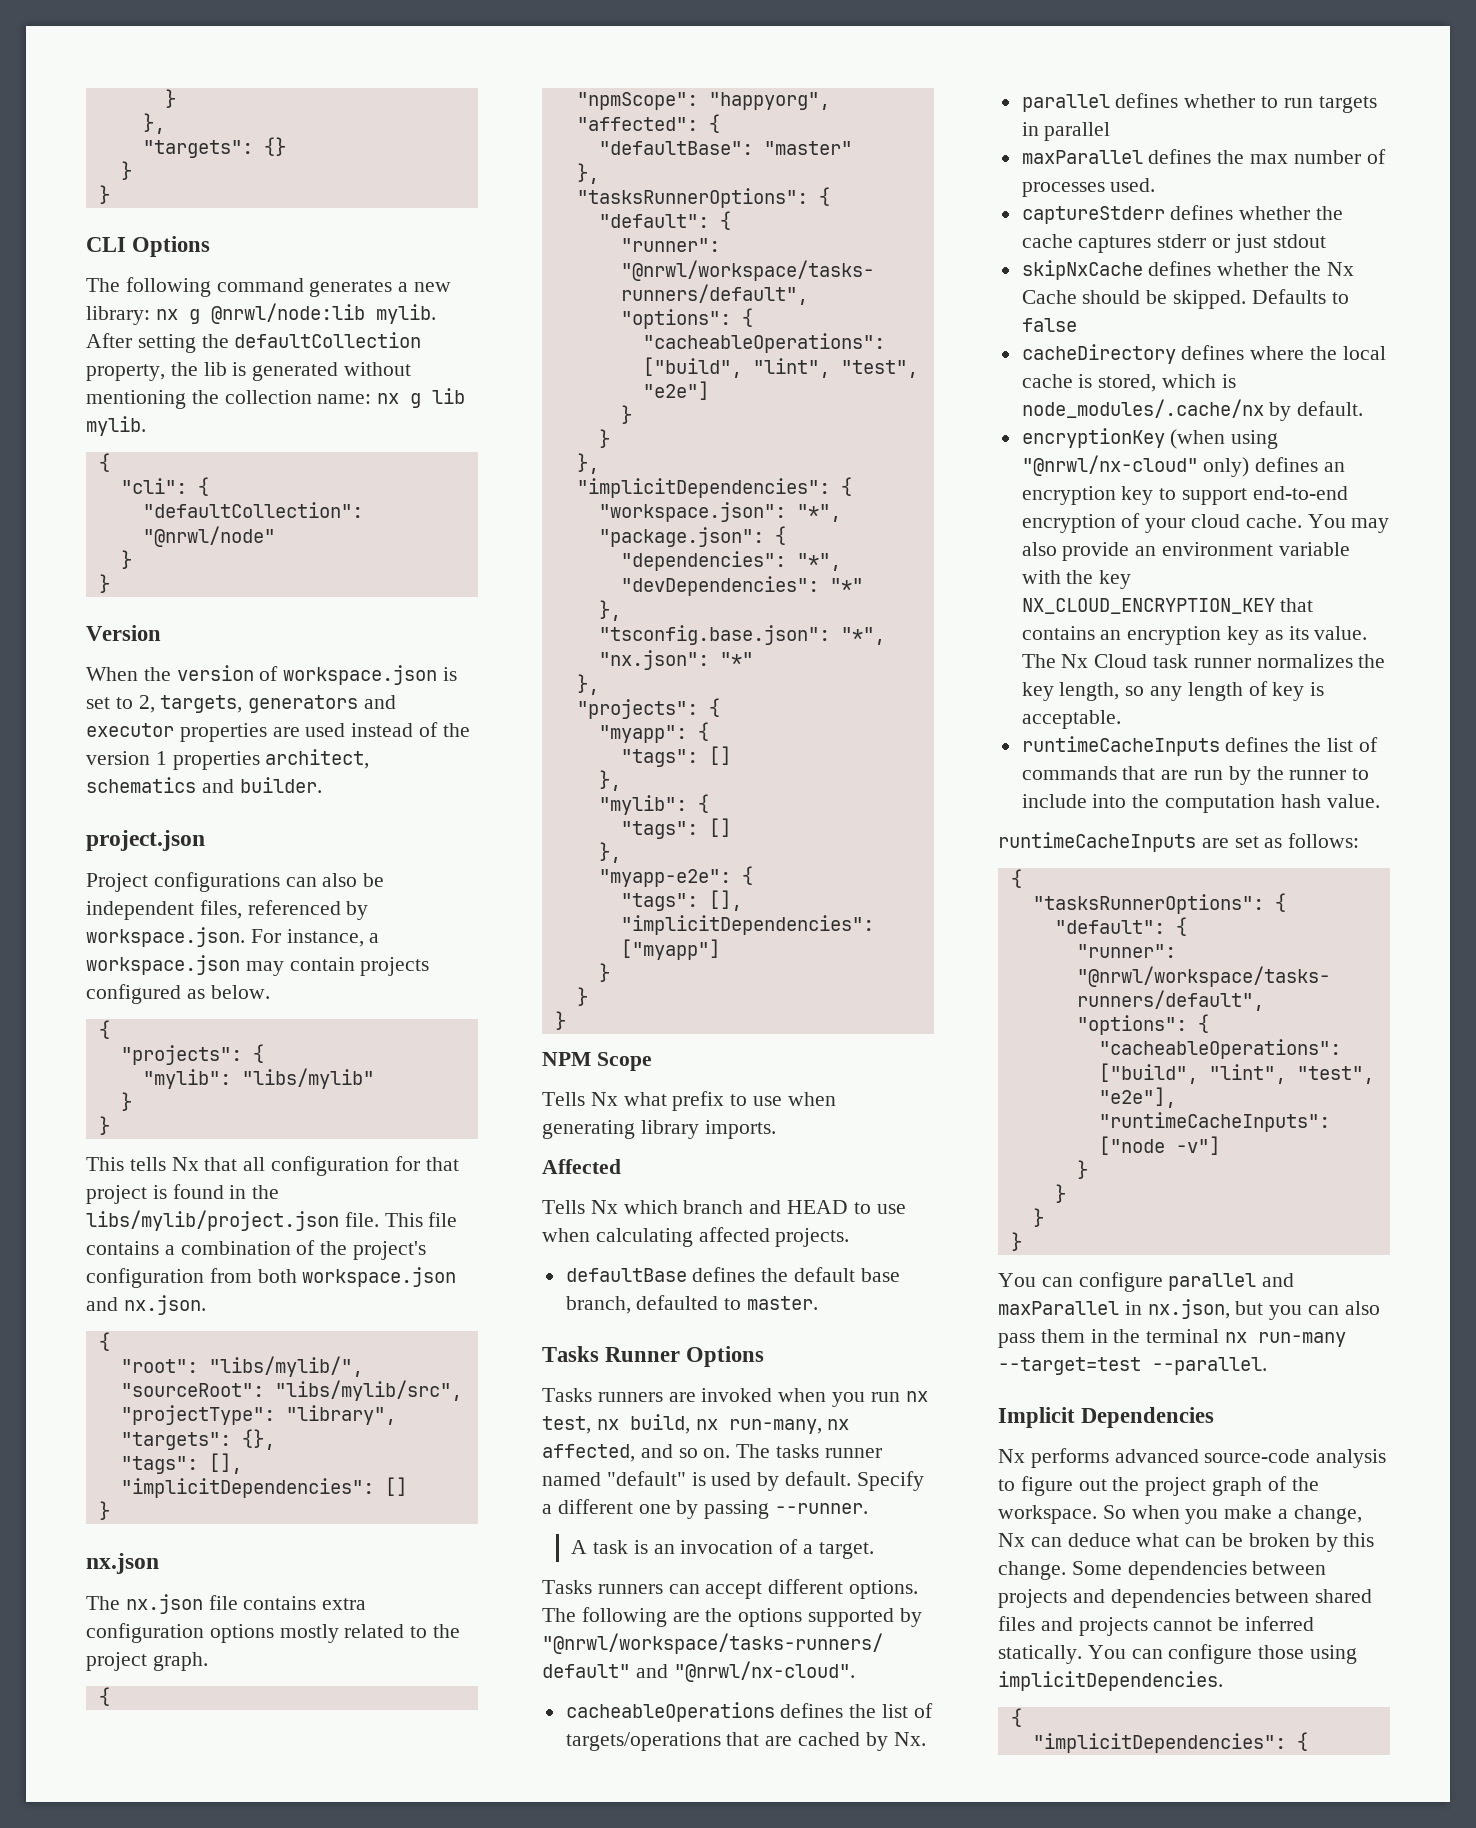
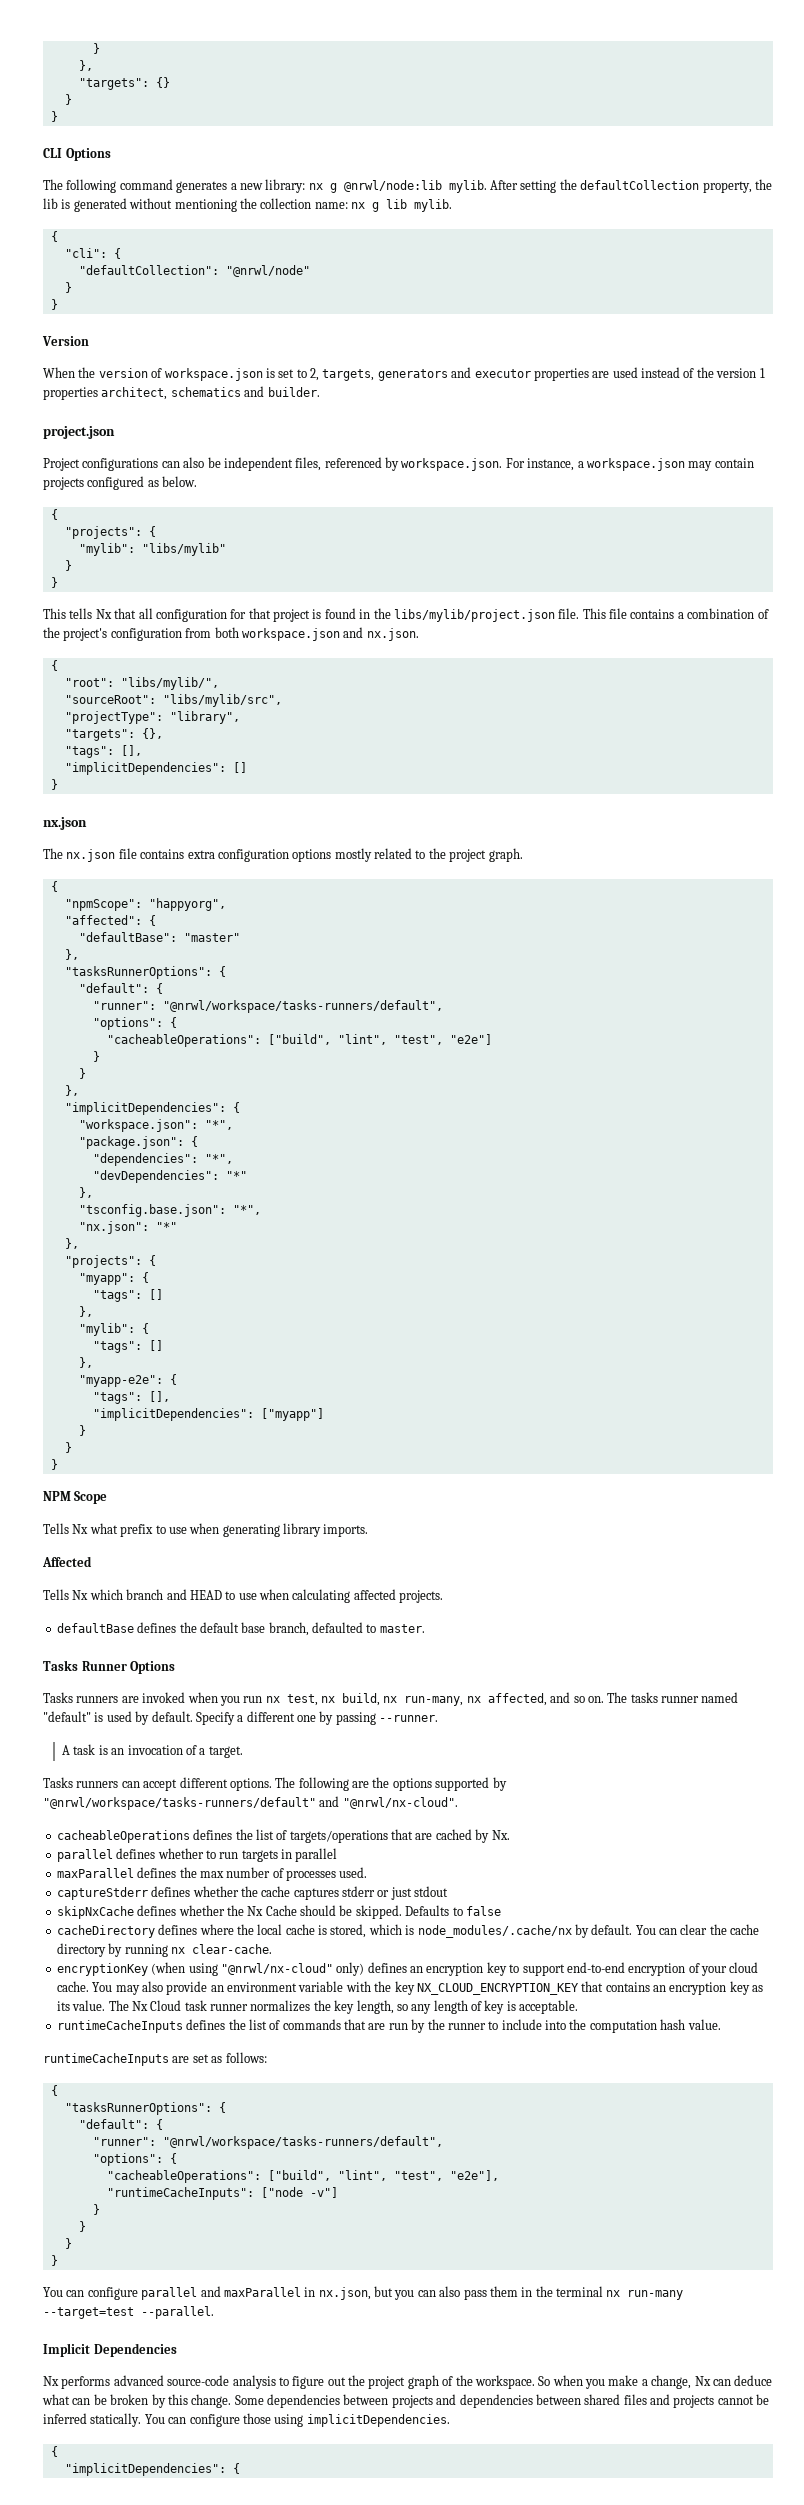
+ You can clear the cache directory by running nx clear-cache.

